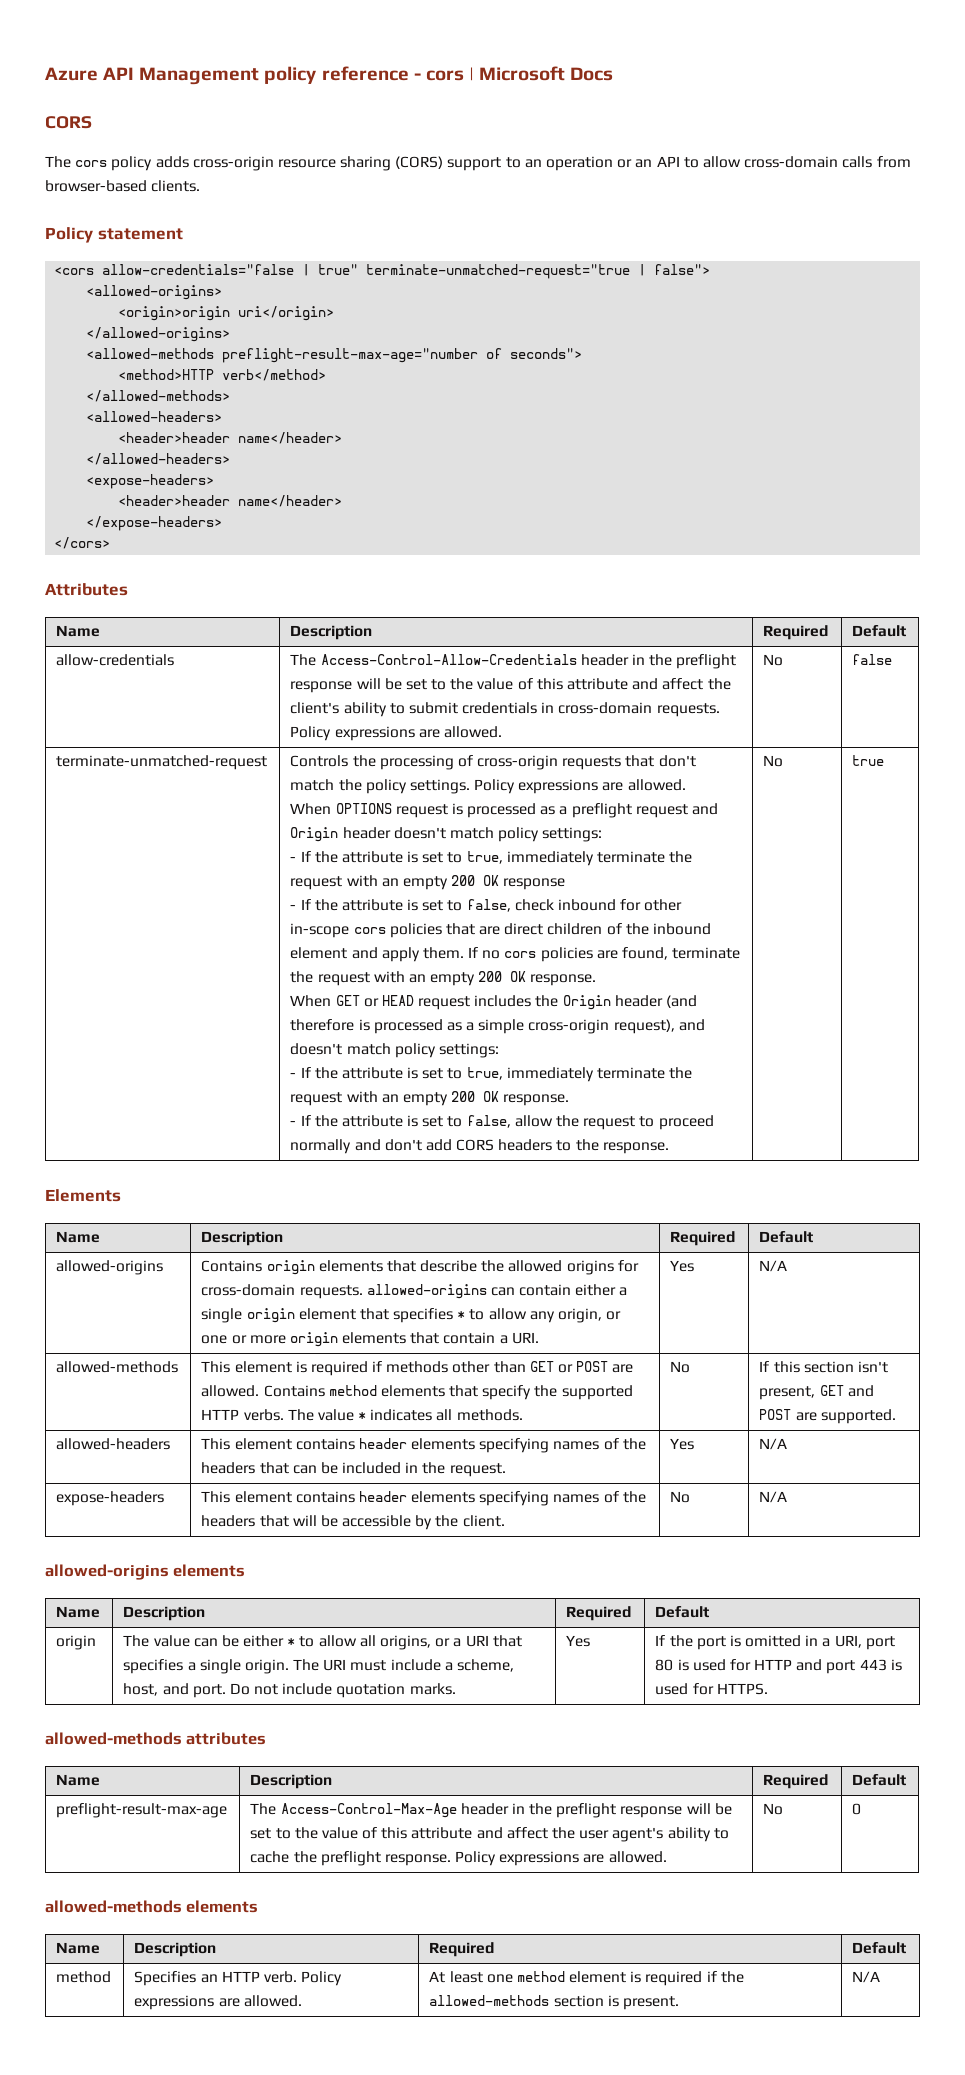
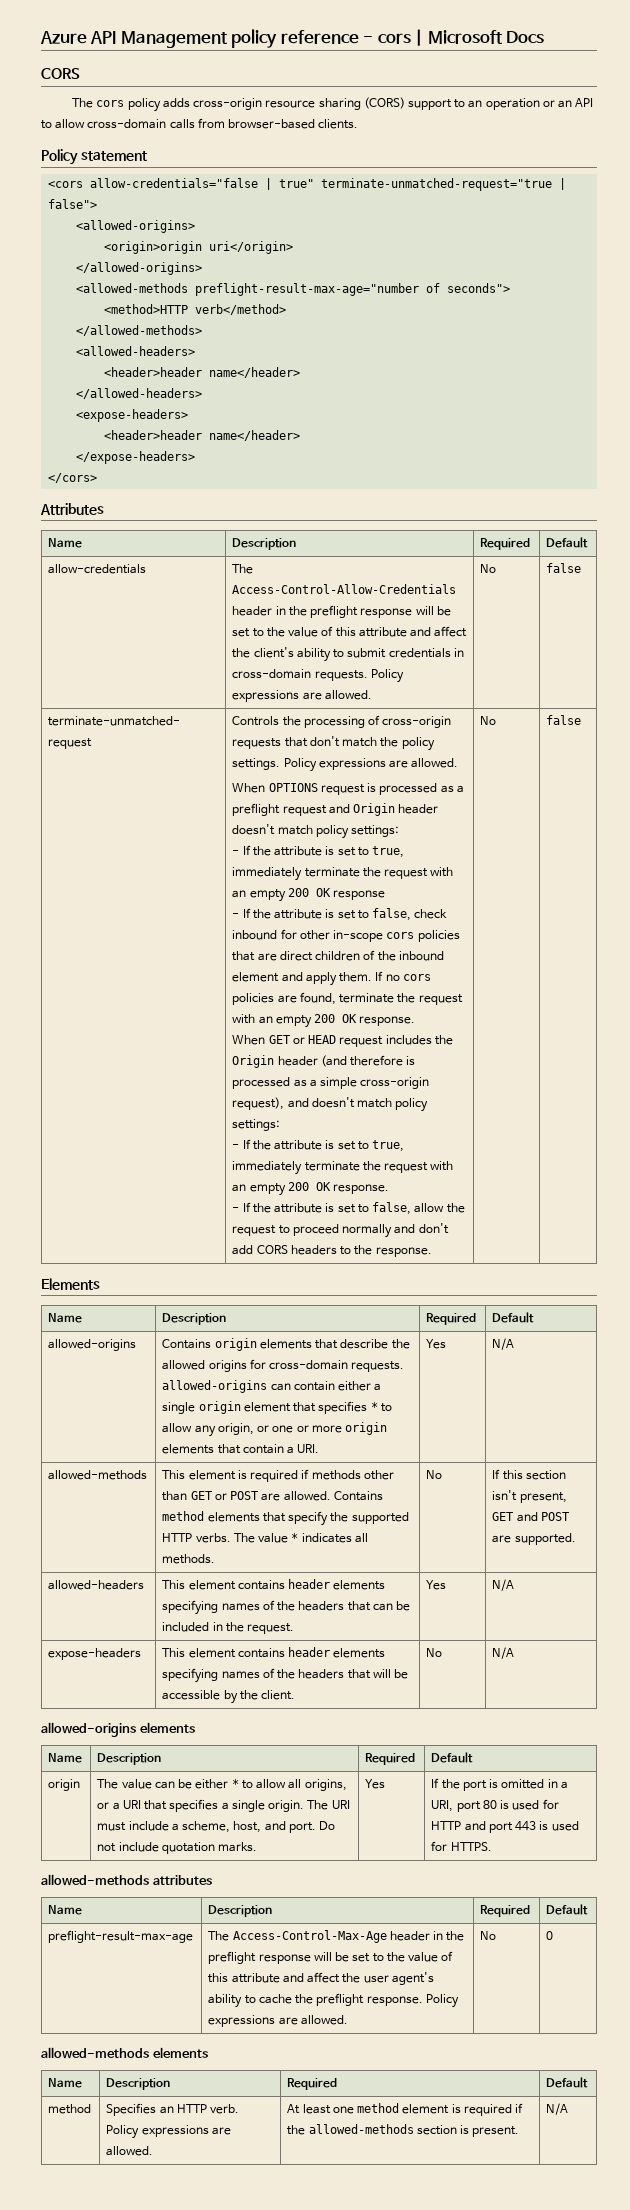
- - If the attribute is set to false, allow the request to proceed normally and don't add CORS headers to the response. | No | true
+ - If the attribute is set to false, allow the request to proceed normally and don't add CORS headers to the response. | No | false

